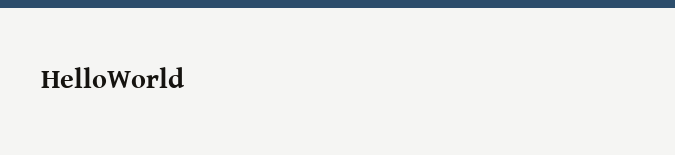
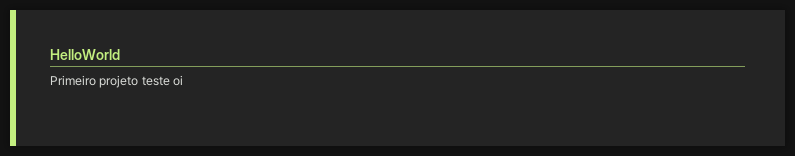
+ Primeiro projeto teste oi

